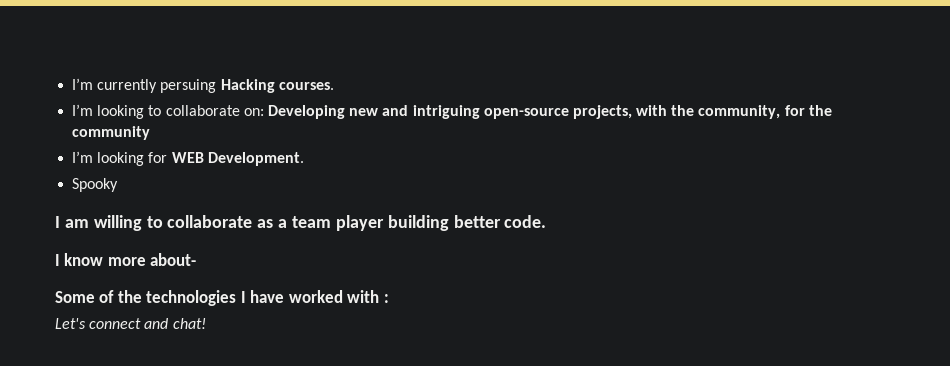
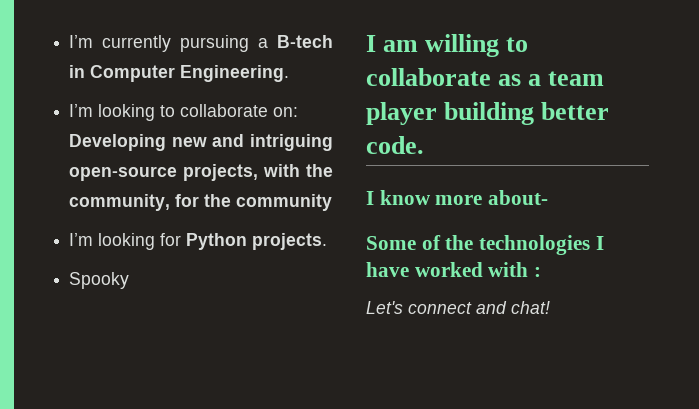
- I’m currently persuing Hacking courses.
+ I’m currently pursuing a B-tech in Computer Engineering.
- I’m looking for WEB Development.
+ I’m looking for Python projects.

